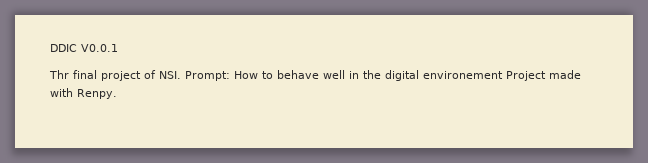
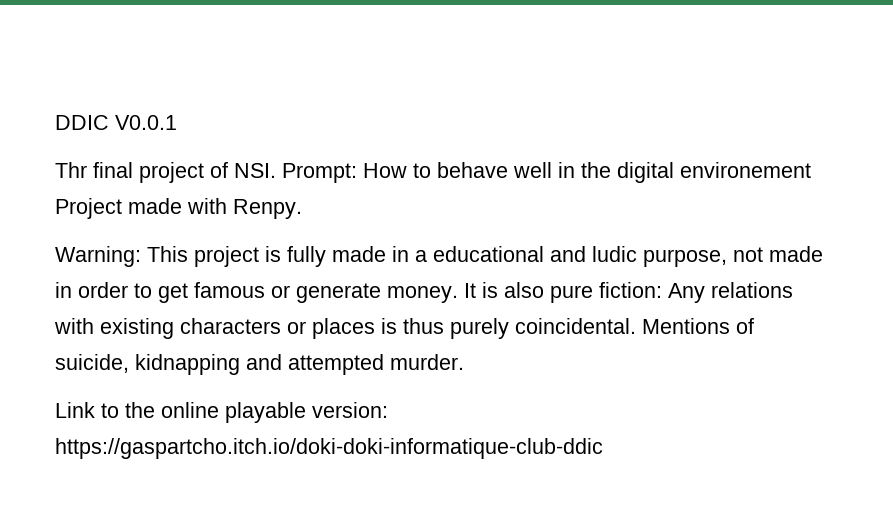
+ Warning: This project is fully made in a educational and ludic purpose, not made in order to get famous or generate money. It is also pure fiction: Any relations with existing characters or places is thus purely coincidental. Mentions of suicide, kidnapping and attempted murder.
+ Link to the online playable version: https://gaspartcho.itch.io/doki-doki-informatique-club-ddic

